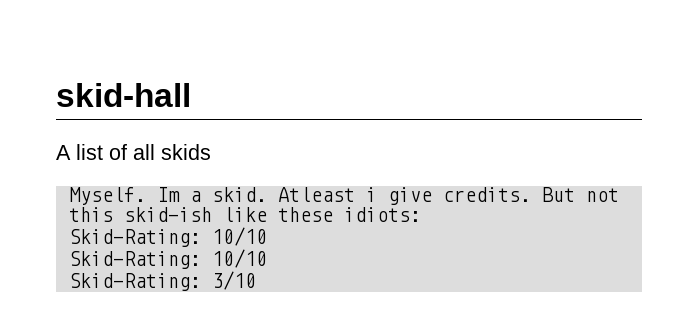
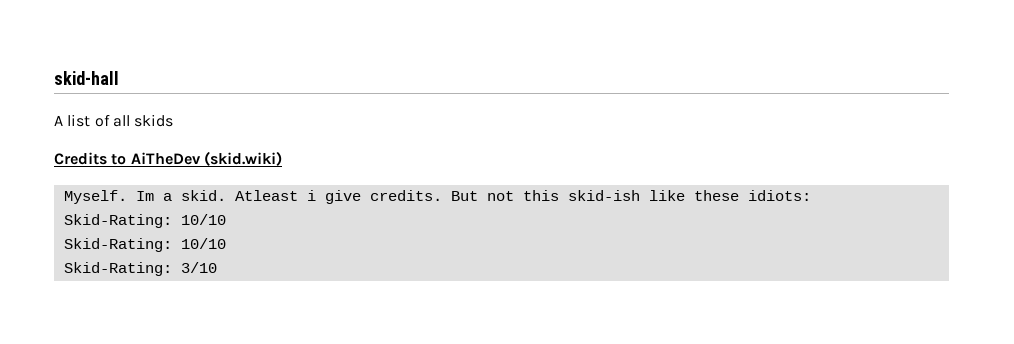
+ Credits to AiTheDev (skid.wiki)

